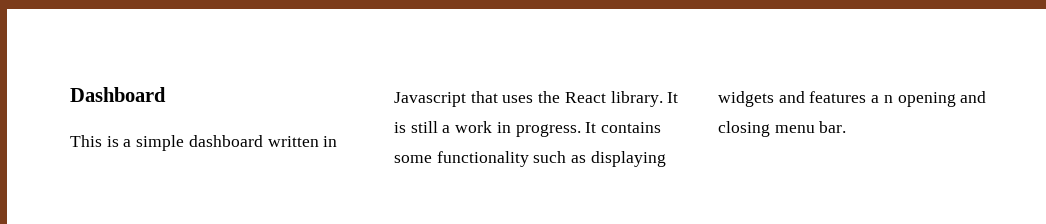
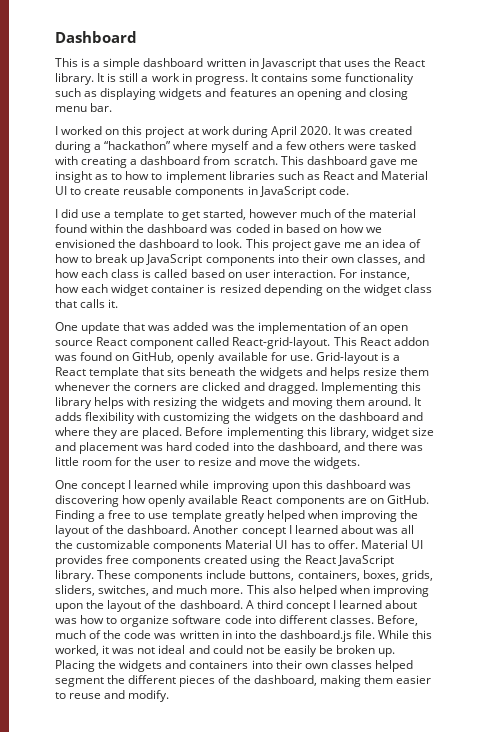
- It contains some functionality such as displaying widgets and features a n opening and closing menu bar.
+ It contains some functionality such as displaying widgets and features an opening and closing menu bar.
+ I worked on this project at work during April 2020. It was created during a “hackathon” where myself and a few others were tasked with creating a dashboard from scratch. This dashboard gave me insight as to how to implement libraries such as React and Material UI to create reusable components in JavaScript code.
+ I did use a template to get started, however much of the material found within the dashboard was coded in based on how we envisioned the dashboard to look. This project gave me an idea of how to break up JavaScript components into their own classes, and how each class is called based on user interaction. For instance, how each widget container is resized depending on the widget class that calls it.
+ One update that was added was the implementation of an open source React component called React-grid-layout. This React addon was found on GitHub, openly available for use. Grid-layout is a React template that sits beneath the widgets and helps resize them whenever the corners are clicked and dragged. Implementing this library helps with resizing the widgets and moving them around. It adds flexibility with customizing the widgets on the dashboard and where they are placed. Before implementing this library, widget size and placement was hard coded into the dashboard, and there was little room for the user to resize and move the widgets.
+ One concept I learned while improving upon this dashboard was discovering how openly available React components are on GitHub. Finding a free to use template greatly helped when improving the layout of the dashboard. Another concept I learned about was all the customizable components Material UI has to offer. Material UI provides free components created using the React JavaScript library. These components include buttons, containers, boxes, grids, sliders, switches, and much more. This also helped when improving upon the layout of the dashboard. A third concept I learned about was how to organize software code into different classes. Before, much of the code was written in into the dashboard.js file. While this worked, it was not ideal and could not be easily be broken up. Placing the widgets and containers into their own classes helped segment the different pieces of the dashboard, making them easier to reuse and modify.

